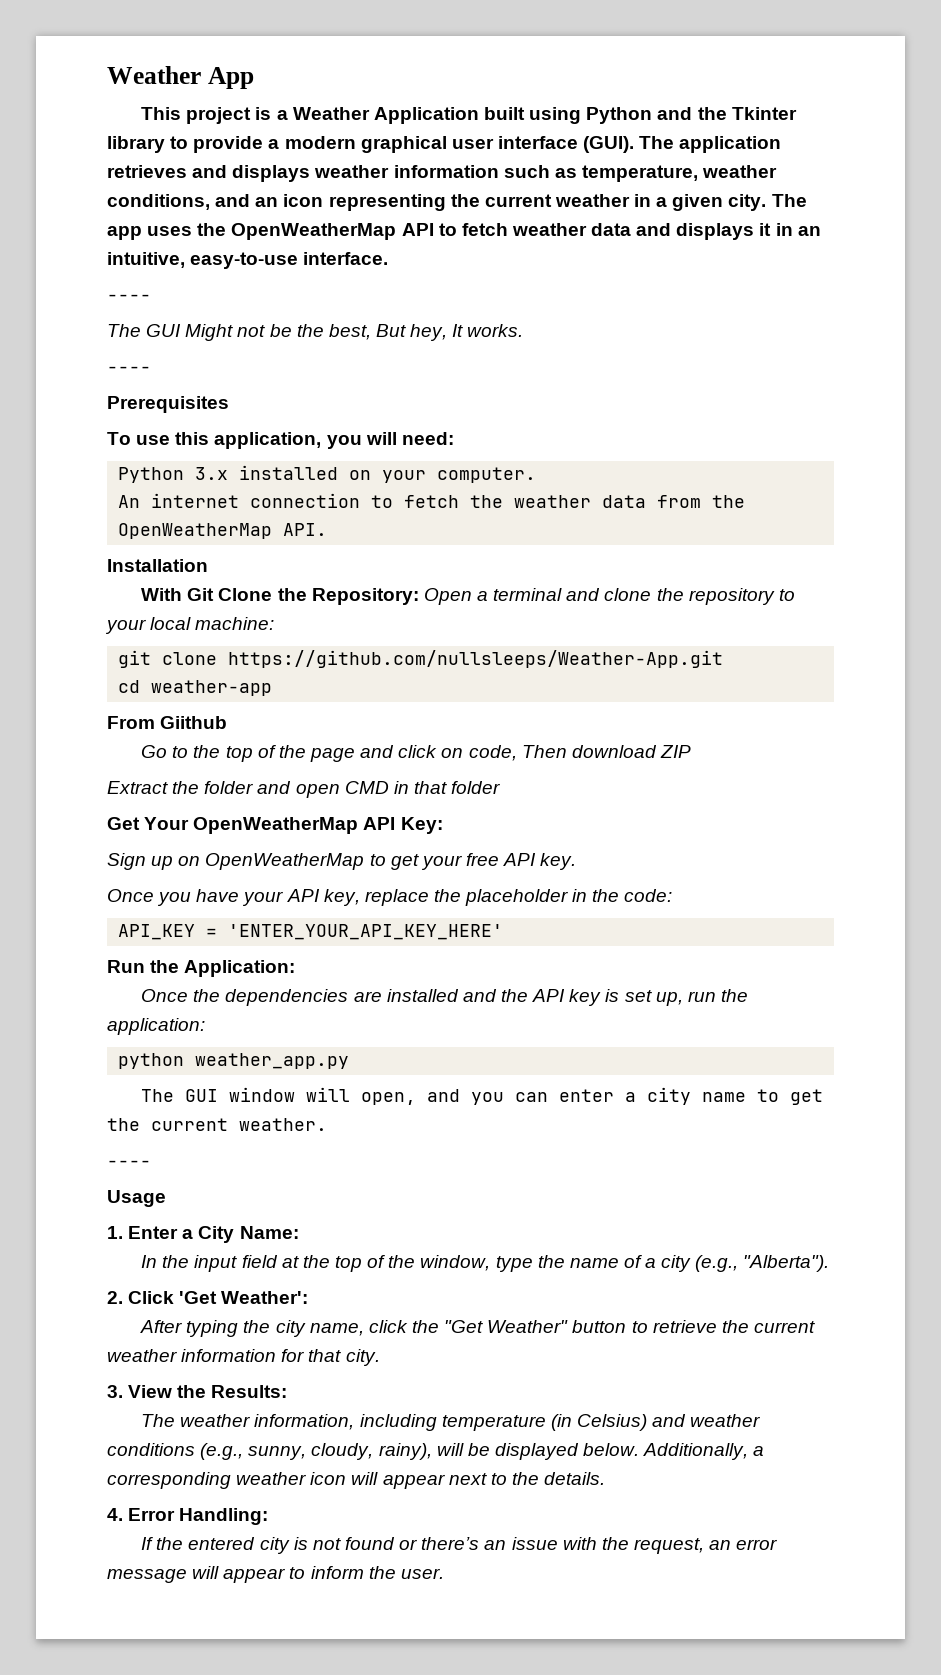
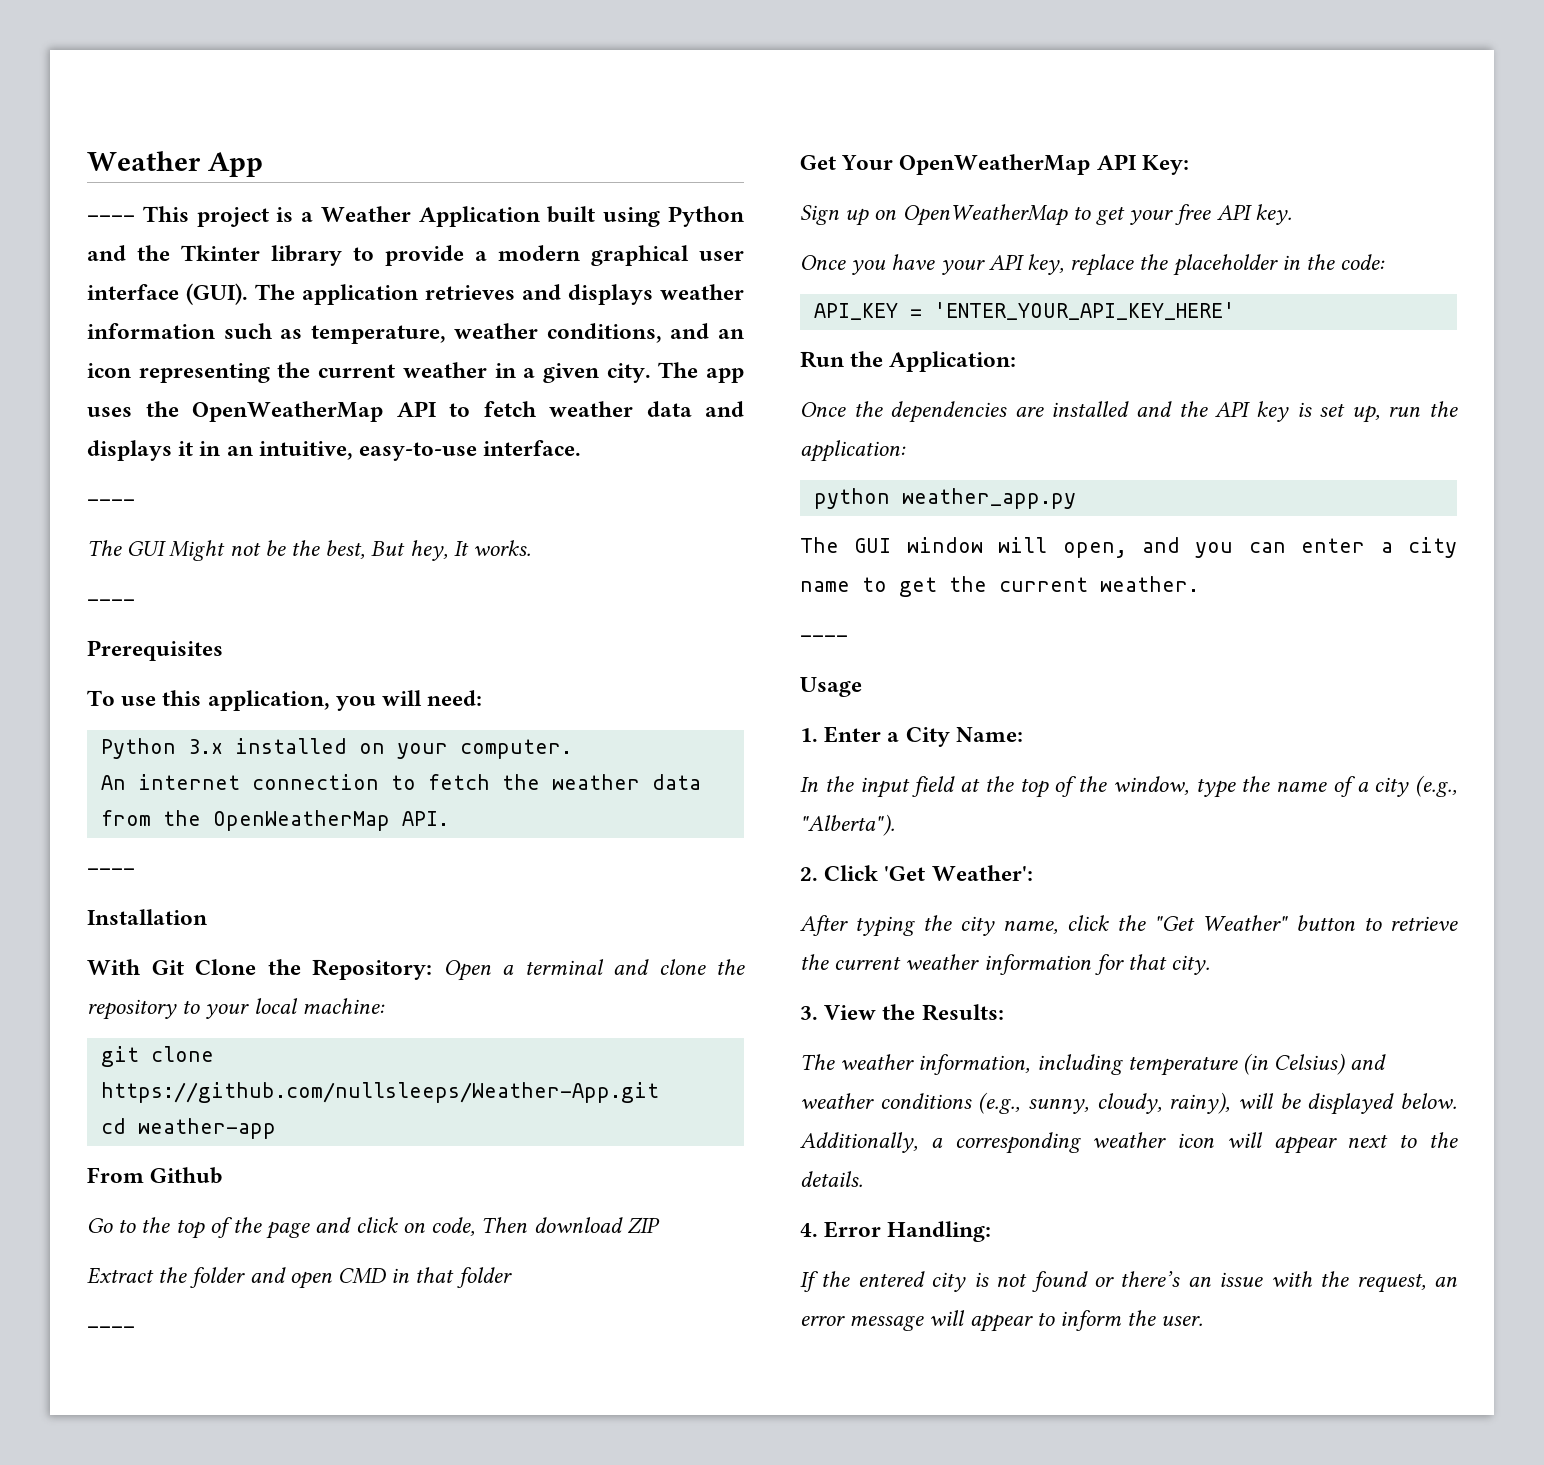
- This project is a Weather Application built using Python and the Tkinter library to provide a modern graphical user interface (GUI).
+ ---- This project is a Weather Application built using Python and the Tkinter library to provide a modern graphical user interface (GUI).
  An internet connection to fetch the weather data from the OpenWeatherMap API.
+ ----
- From Giithub
+ From Github
  Extract the folder and open CMD in that folder
+ ----

